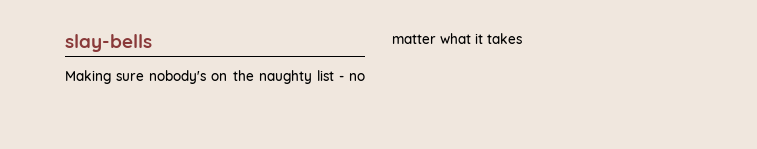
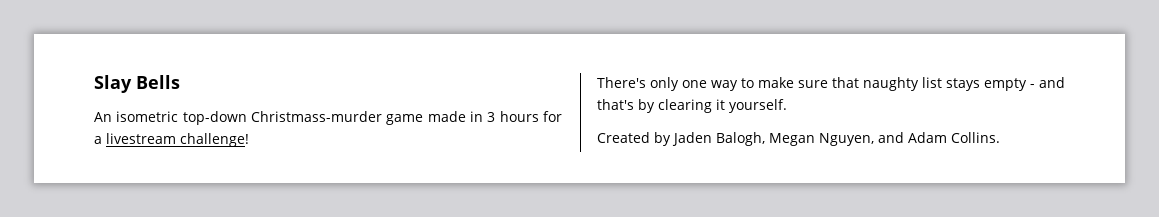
- slay-bells
- Making sure nobody's on the naughty list - no matter what it takes
+ Slay Bells
+ An isometric top-down Christmass-murder game made in 3 hours for a livestream challenge!
+ There's only one way to make sure that naughty list stays empty - and that's by clearing it yourself.
+ Created by Jaden Balogh, Megan Nguyen, and Adam Collins.

